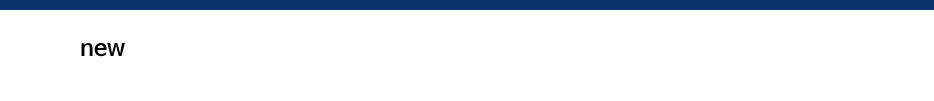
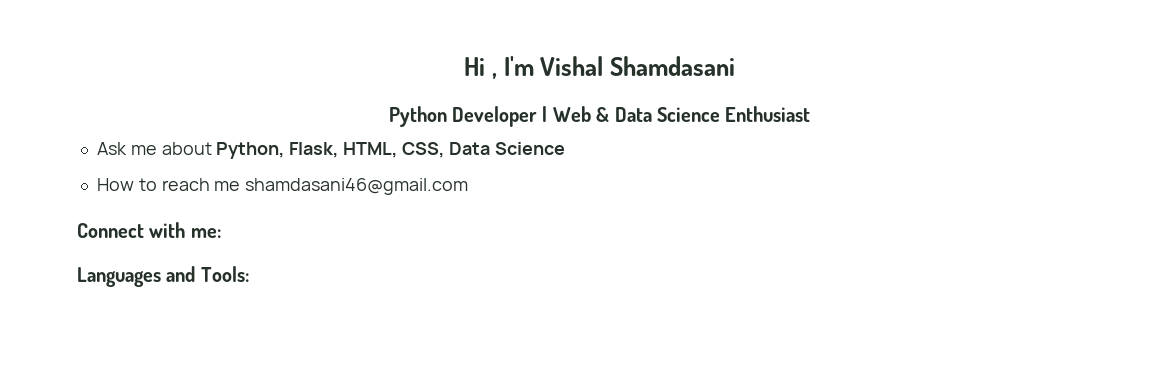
- new
+ Hi , I'm Vishal Shamdasani
+ Python Developer | Web & Data Science Enthusiast
+ Ask me about Python, Flask, HTML, CSS, Data Science
+ How to reach me shamdasani46@gmail.com
+ Connect with me:
+ Languages and Tools:

